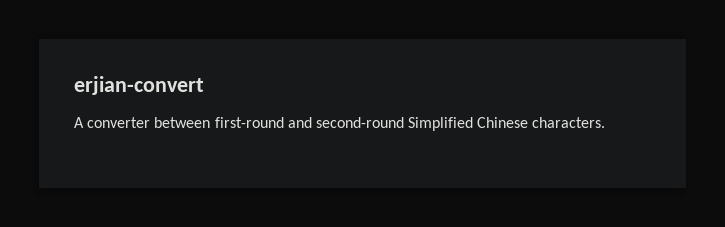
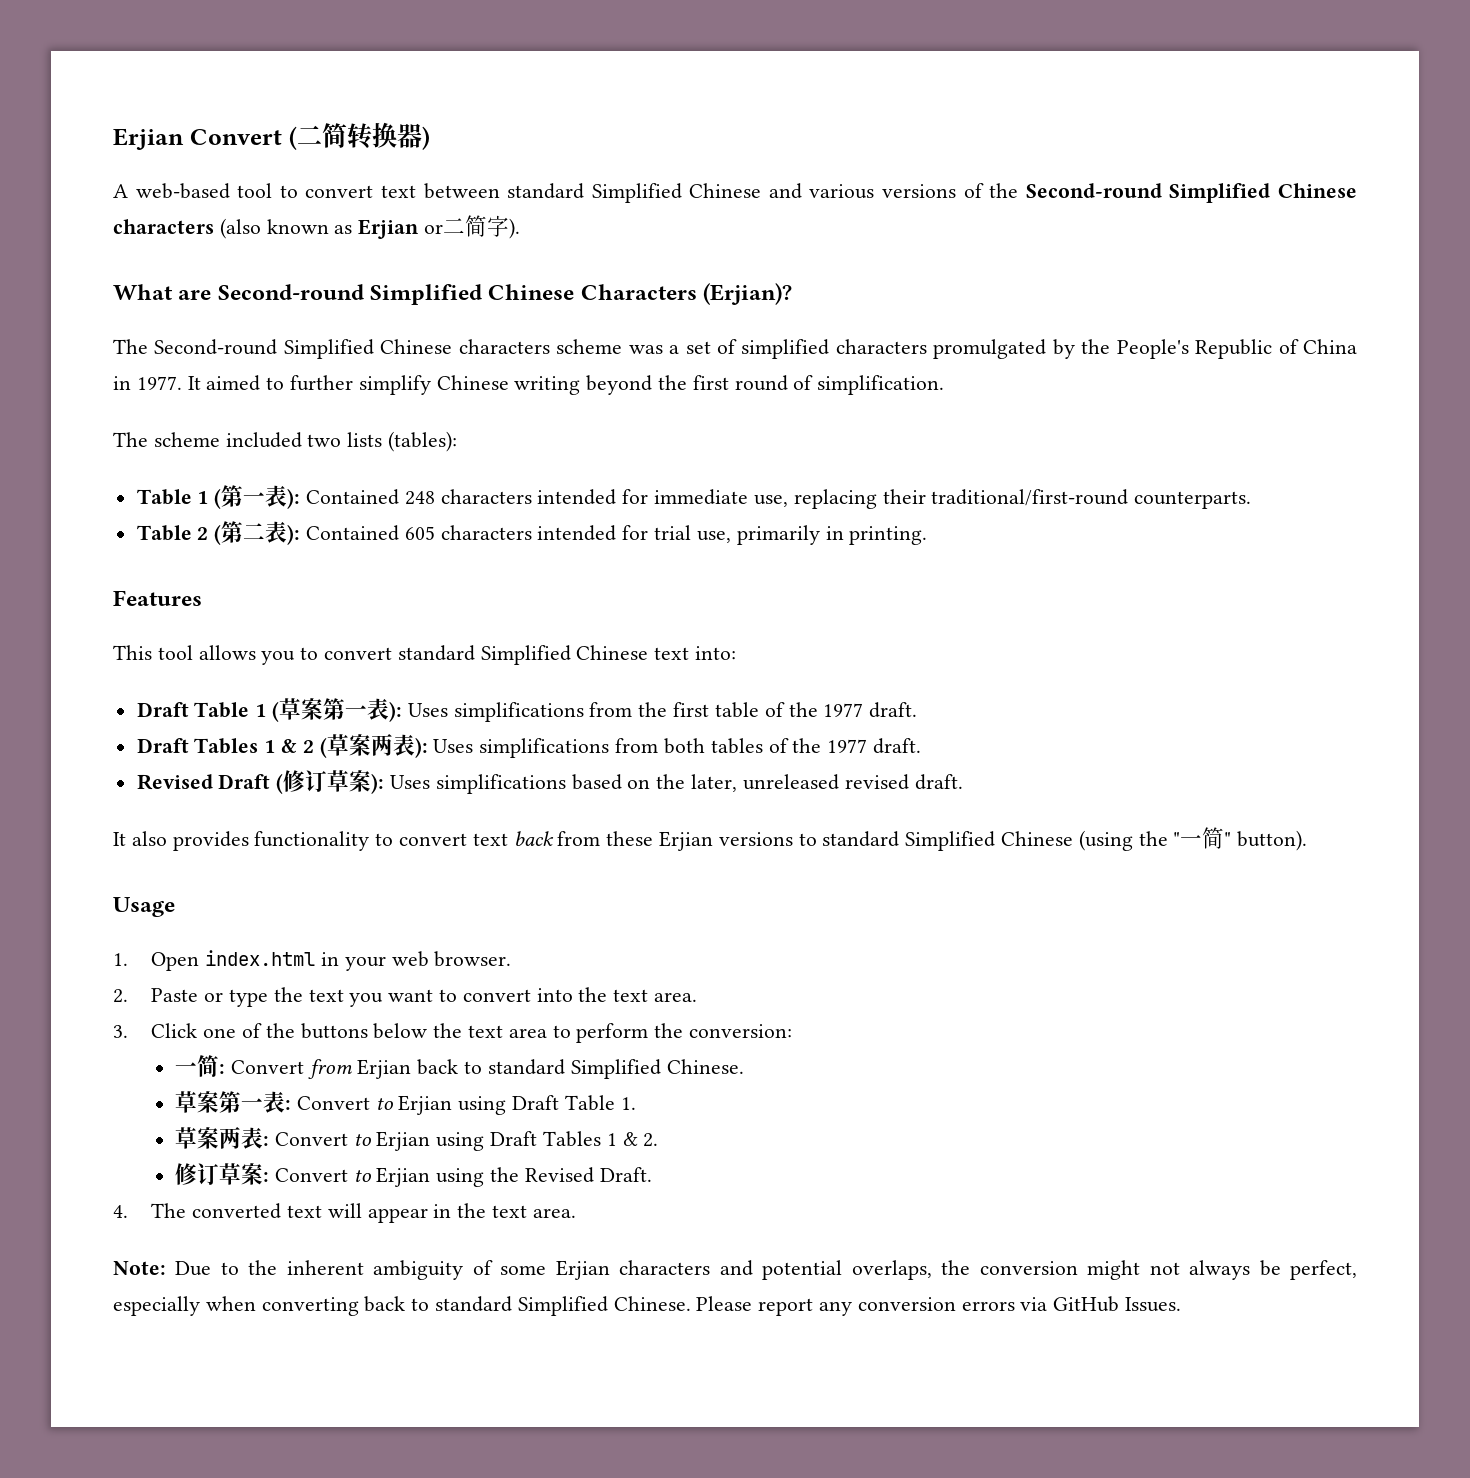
- erjian-convert
- A converter between first-round and second-round Simplified Chinese characters.
+ Erjian Convert (二简转换器)
+ A web-based tool to convert text between standard Simplified Chinese and various versions of the Second-round Simplified Chinese characters (also known as Erjian or二简字).
+ What are Second-round Simplified Chinese Characters (Erjian)?
+ The Second-round Simplified Chinese characters scheme was a set of simplified characters promulgated by the People's Republic of China in 1977. It aimed to further simplify Chinese writing beyond the first round of simplification.
+ The scheme included two lists (tables):
+ Table 1 (第一表): Contained 248 characters intended for immediate use, replacing their traditional/first-round counterparts.
+ Table 2 (第二表): Contained 605 characters intended for trial use, primarily in printing.
+ Features
+ This tool allows you to convert standard Simplified Chinese text into:
+ Draft Table 1 (草案第一表): Uses simplifications from the first table of the 1977 draft.
+ Draft Tables 1 & 2 (草案两表): Uses simplifications from both tables of the 1977 draft.
+ Revised Draft (修订草案): Uses simplifications based on the later, unreleased revised draft.
+ It also provides functionality to convert text back from these Erjian versions to standard Simplified Chinese (using the "一简" button).
+ Usage
+ 1. Open index.html in your web browser.
+ 2. Paste or type the text you want to convert into the text area.
+ 3. Click one of the buttons below the text area to perform the conversion:
+ 一简: Convert from Erjian back to standard Simplified Chinese.
+ 草案第一表: Convert to Erjian using Draft Table 1.
+ 草案两表: Convert to Erjian using Draft Tables 1 & 2.
+ 修订草案: Convert to Erjian using the Revised Draft.
+ 4. The converted text will appear in the text area.
+ Note: Due to the inherent ambiguity of some Erjian characters and potential overlaps, the conversion might not always be perfect, especially when converting back to standard Simplified Chinese. Please report any conversion errors via GitHub Issues.

